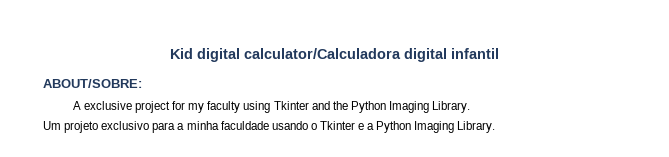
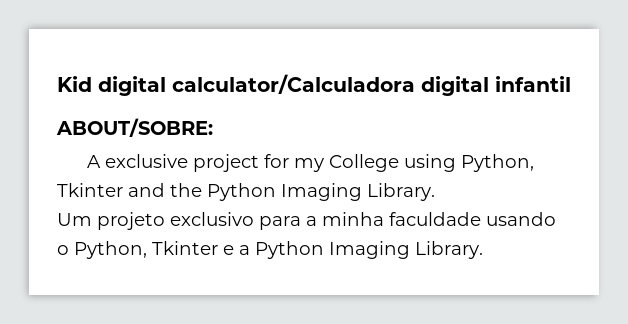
- A exclusive project for my faculty using Tkinter and the Python Imaging Library.
+ A exclusive project for my College using Python, Tkinter and the Python Imaging Library.
- Um projeto exclusivo para a minha faculdade usando o Tkinter e a Python Imaging Library.
+ Um projeto exclusivo para a minha faculdade usando o Python, Tkinter e a Python Imaging Library.

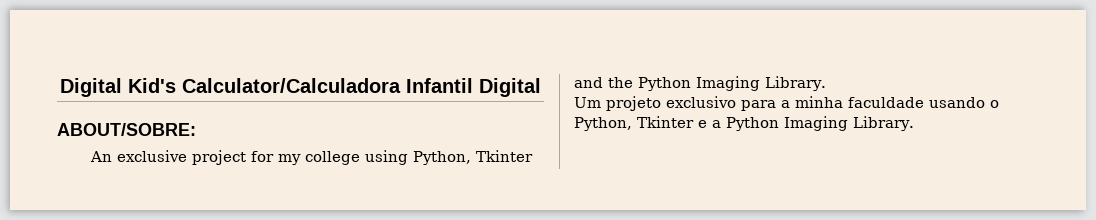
- Kid digital calculator/Calculadora digital infantil
+ Digital Kid's Calculator/Calculadora Infantil Digital
- A exclusive project for my College using Python, Tkinter and the Python Imaging Library.
+ An exclusive project for my college using Python, Tkinter and the Python Imaging Library.

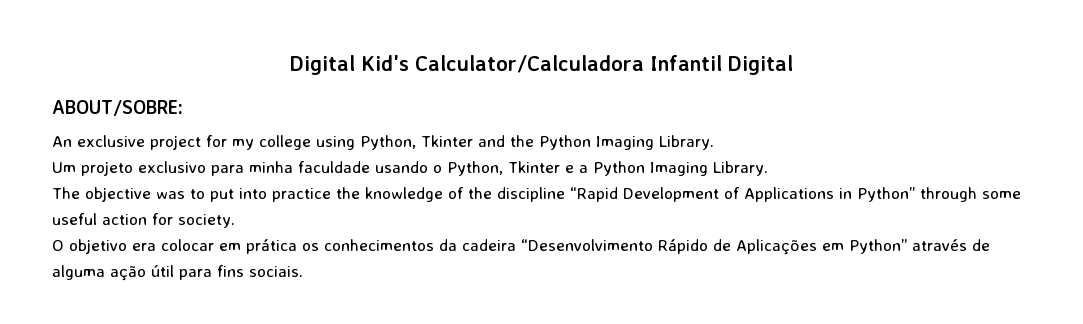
- Um projeto exclusivo para a minha faculdade usando o Python, Tkinter e a Python Imaging Library.
+ Um projeto exclusivo para minha faculdade usando o Python, Tkinter e a Python Imaging Library.
+ The objective was to put into practice the knowledge of the discipline “Rapid Development of Applications in Python” through some useful action for society.
+ O objetivo era colocar em prática os conhecimentos da cadeira “Desenvolvimento Rápido de Aplicações em Python” através de alguma ação útil para fins sociais.

